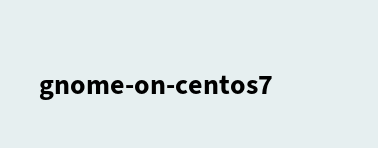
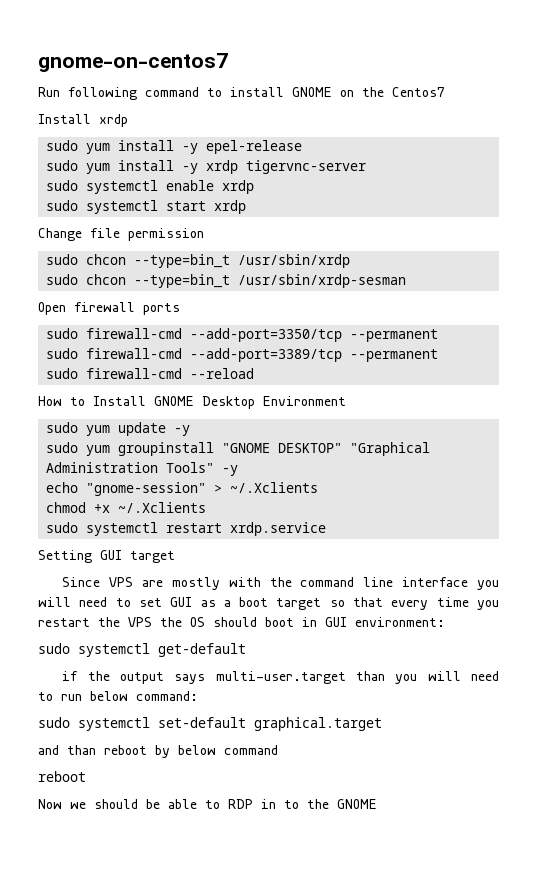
+ Run following command to install GNOME on the Centos7
+ Install xrdp
+ sudo yum install -y epel-release
+ sudo yum install -y xrdp tigervnc-server
+ sudo systemctl enable xrdp
+ sudo systemctl start xrdp
+ Change file permission
+ sudo chcon --type=bin_t /usr/sbin/xrdp
+ sudo chcon --type=bin_t /usr/sbin/xrdp-sesman
+ Open firewall ports
+ sudo firewall-cmd --add-port=3350/tcp --permanent
+ sudo firewall-cmd --add-port=3389/tcp --permanent
+ sudo firewall-cmd --reload
+ How to Install GNOME Desktop Environment
+ sudo yum update -y
+ sudo yum groupinstall "GNOME DESKTOP" "Graphical Administration Tools" -y
+ echo "gnome-session" > ~/.Xclients
+ chmod +x ~/.Xclients
+ sudo systemctl restart xrdp.service
+ Setting GUI target
+ Since VPS are mostly with the command line interface you will need to set GUI as a boot target so that every time you restart the VPS the OS should boot in GUI environment:
+ sudo systemctl get-default
+ if the output says multi-user.target than you will need to run below command:
+ sudo systemctl set-default graphical.target
+ and than reboot by below command
+ reboot
+ Now we should be able to RDP in to the GNOME

